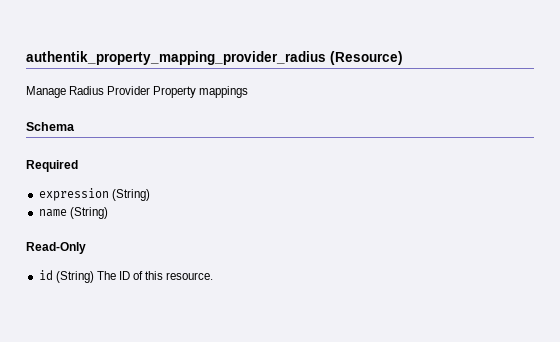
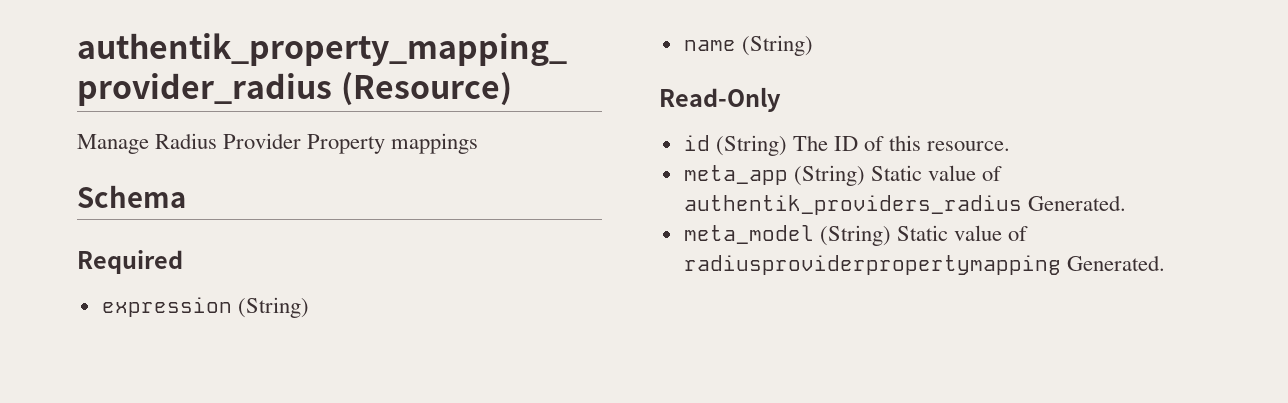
+ meta_app (String) Static value of authentik_providers_radius Generated.
+ meta_model (String) Static value of radiusproviderpropertymapping Generated.

